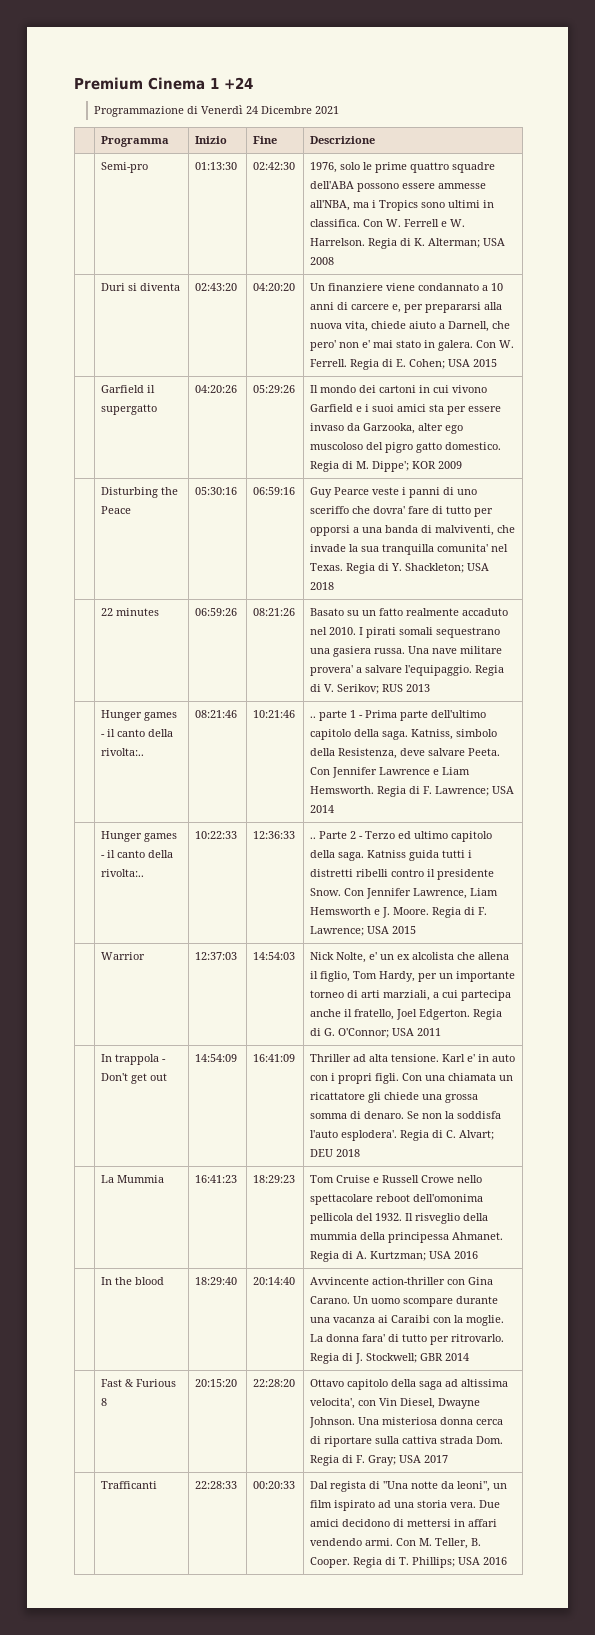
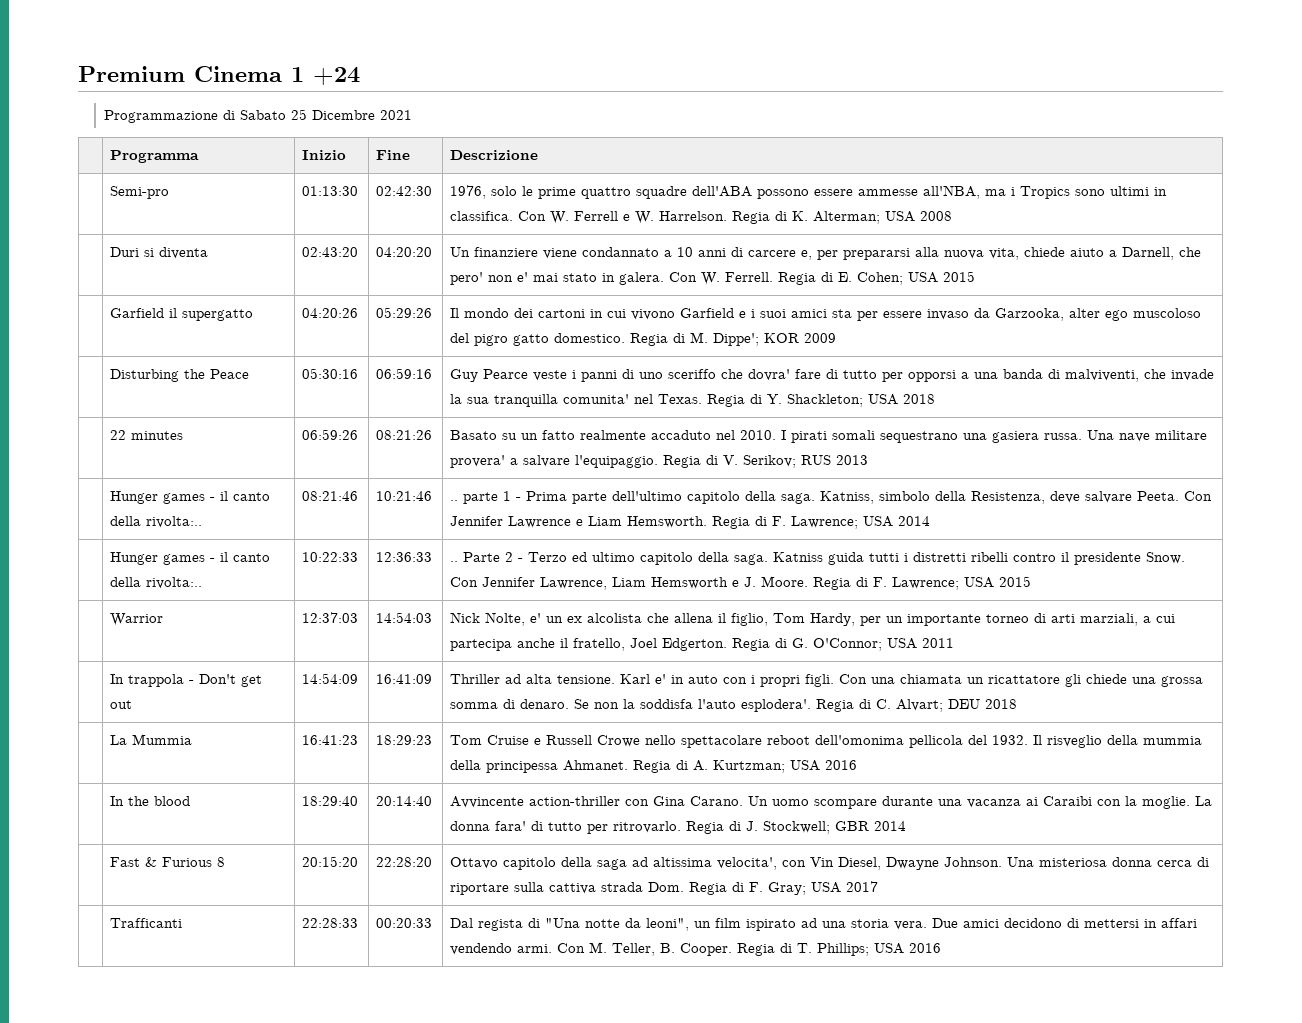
- Programmazione di Venerdì 24 Dicembre 2021
+ Programmazione di Sabato 25 Dicembre 2021

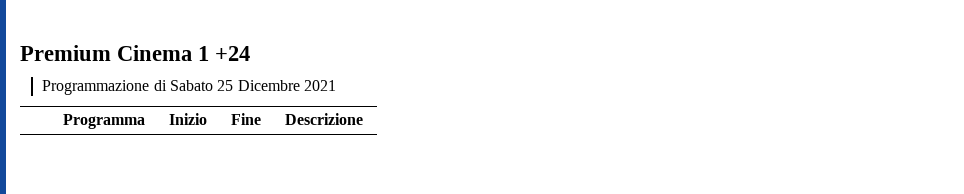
- | Semi-pro | 01:13:30 | 02:42:30 | 1976, solo le prime quattro squadre dell'ABA possono essere ammesse all'NBA, ma i Tropics sono ultimi in classifica. Con W. Ferrell e W. Harrelson. Regia di K. Alterman; USA 2008
- | Duri si diventa | 02:43:20 | 04:20:20 | Un finanziere viene condannato a 10 anni di carcere e, per prepararsi alla nuova vita, chiede aiuto a Darnell, che pero' non e' mai stato in galera. Con W. Ferrell. Regia di E. Cohen; USA 2015
- | Garfield il supergatto | 04:20:26 | 05:29:26 | Il mondo dei cartoni in cui vivono Garfield e i suoi amici sta per essere invaso da Garzooka, alter ego muscoloso del pigro gatto domestico. Regia di M. Dippe'; KOR 2009
- | Disturbing the Peace | 05:30:16 | 06:59:16 | Guy Pearce veste i panni di uno sceriffo che dovra' fare di tutto per opporsi a una banda di malviventi, che invade la sua tranquilla comunita' nel Texas. Regia di Y. Shackleton; USA 2018
- | 22 minutes | 06:59:26 | 08:21:26 | Basato su un fatto realmente accaduto nel 2010. I pirati somali sequestrano una gasiera russa. Una nave militare provera' a salvare l'equipaggio. Regia di V. Serikov; RUS 2013
- | Hunger games - il canto della rivolta:.. | 08:21:46 | 10:21:46 | .. parte 1 - Prima parte dell'ultimo capitolo della saga. Katniss, simbolo della Resistenza, deve salvare Peeta. Con Jennifer Lawrence e Liam Hemsworth. Regia di F. Lawrence; USA 2014
- | Hunger games - il canto della rivolta:.. | 10:22:33 | 12:36:33 | .. Parte 2 - Terzo ed ultimo capitolo della saga. Katniss guida tutti i distretti ribelli contro il presidente Snow. Con Jennifer Lawrence, Liam Hemsworth e J. Moore. Regia di F. Lawrence; USA 2015
- | Warrior | 12:37:03 | 14:54:03 | Nick Nolte, e' un ex alcolista che allena il figlio, Tom Hardy, per un importante torneo di arti marziali, a cui partecipa anche il fratello, Joel Edgerton. Regia di G. O'Connor; USA 2011
- | In trappola - Don't get out | 14:54:09 | 16:41:09 | Thriller ad alta tensione. Karl e' in auto con i propri figli. Con una chiamata un ricattatore gli chiede una grossa somma di denaro. Se non la soddisfa l'auto esplodera'. Regia di C. Alvart; DEU 2018
- | La Mummia | 16:41:23 | 18:29:23 | Tom Cruise e Russell Crowe nello spettacolare reboot dell'omonima pellicola del 1932. Il risveglio della mummia della principessa Ahmanet. Regia di A. Kurtzman; USA 2016
- | In the blood | 18:29:40 | 20:14:40 | Avvincente action-thriller con Gina Carano. Un uomo scompare durante una vacanza ai Caraibi con la moglie. La donna fara' di tutto per ritrovarlo. Regia di J. Stockwell; GBR 2014
- | Fast & Furious 8 | 20:15:20 | 22:28:20 | Ottavo capitolo della saga ad altissima velocita', con Vin Diesel, Dwayne Johnson. Una misteriosa donna cerca di riportare sulla cattiva strada Dom. Regia di F. Gray; USA 2017
- | Trafficanti | 22:28:33 | 00:20:33 | Dal regista di "Una notte da leoni", un film ispirato ad una storia vera. Due amici decidono di mettersi in affari vendendo armi. Con M. Teller, B. Cooper. Regia di T. Phillips; USA 2016

